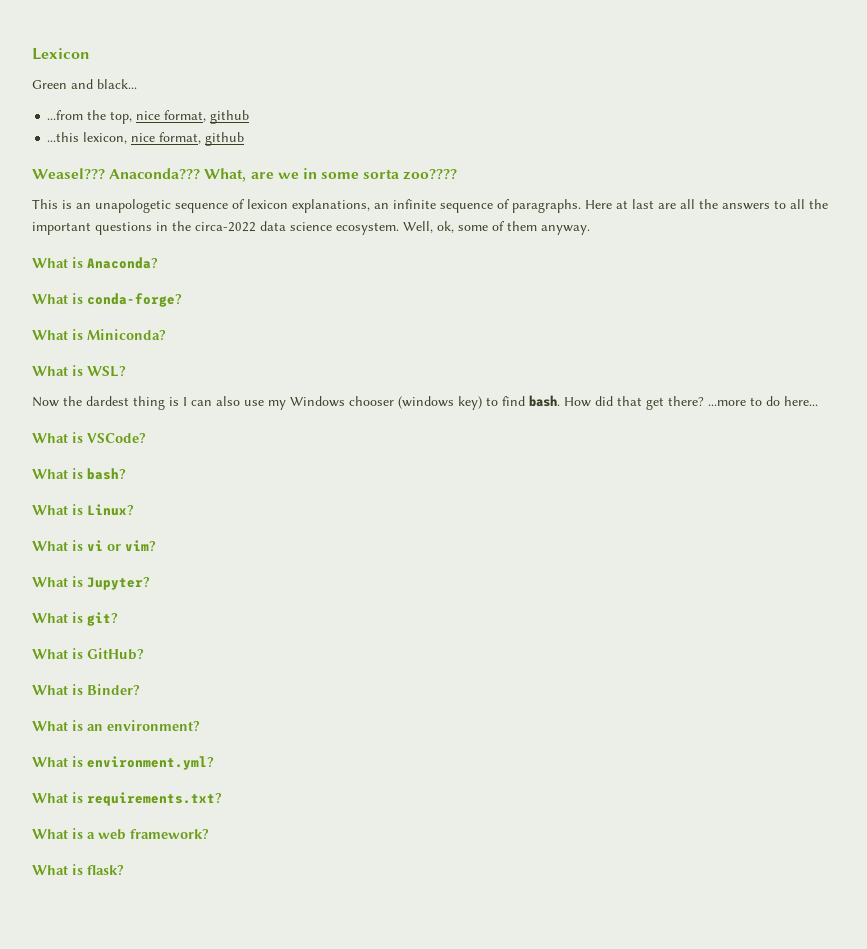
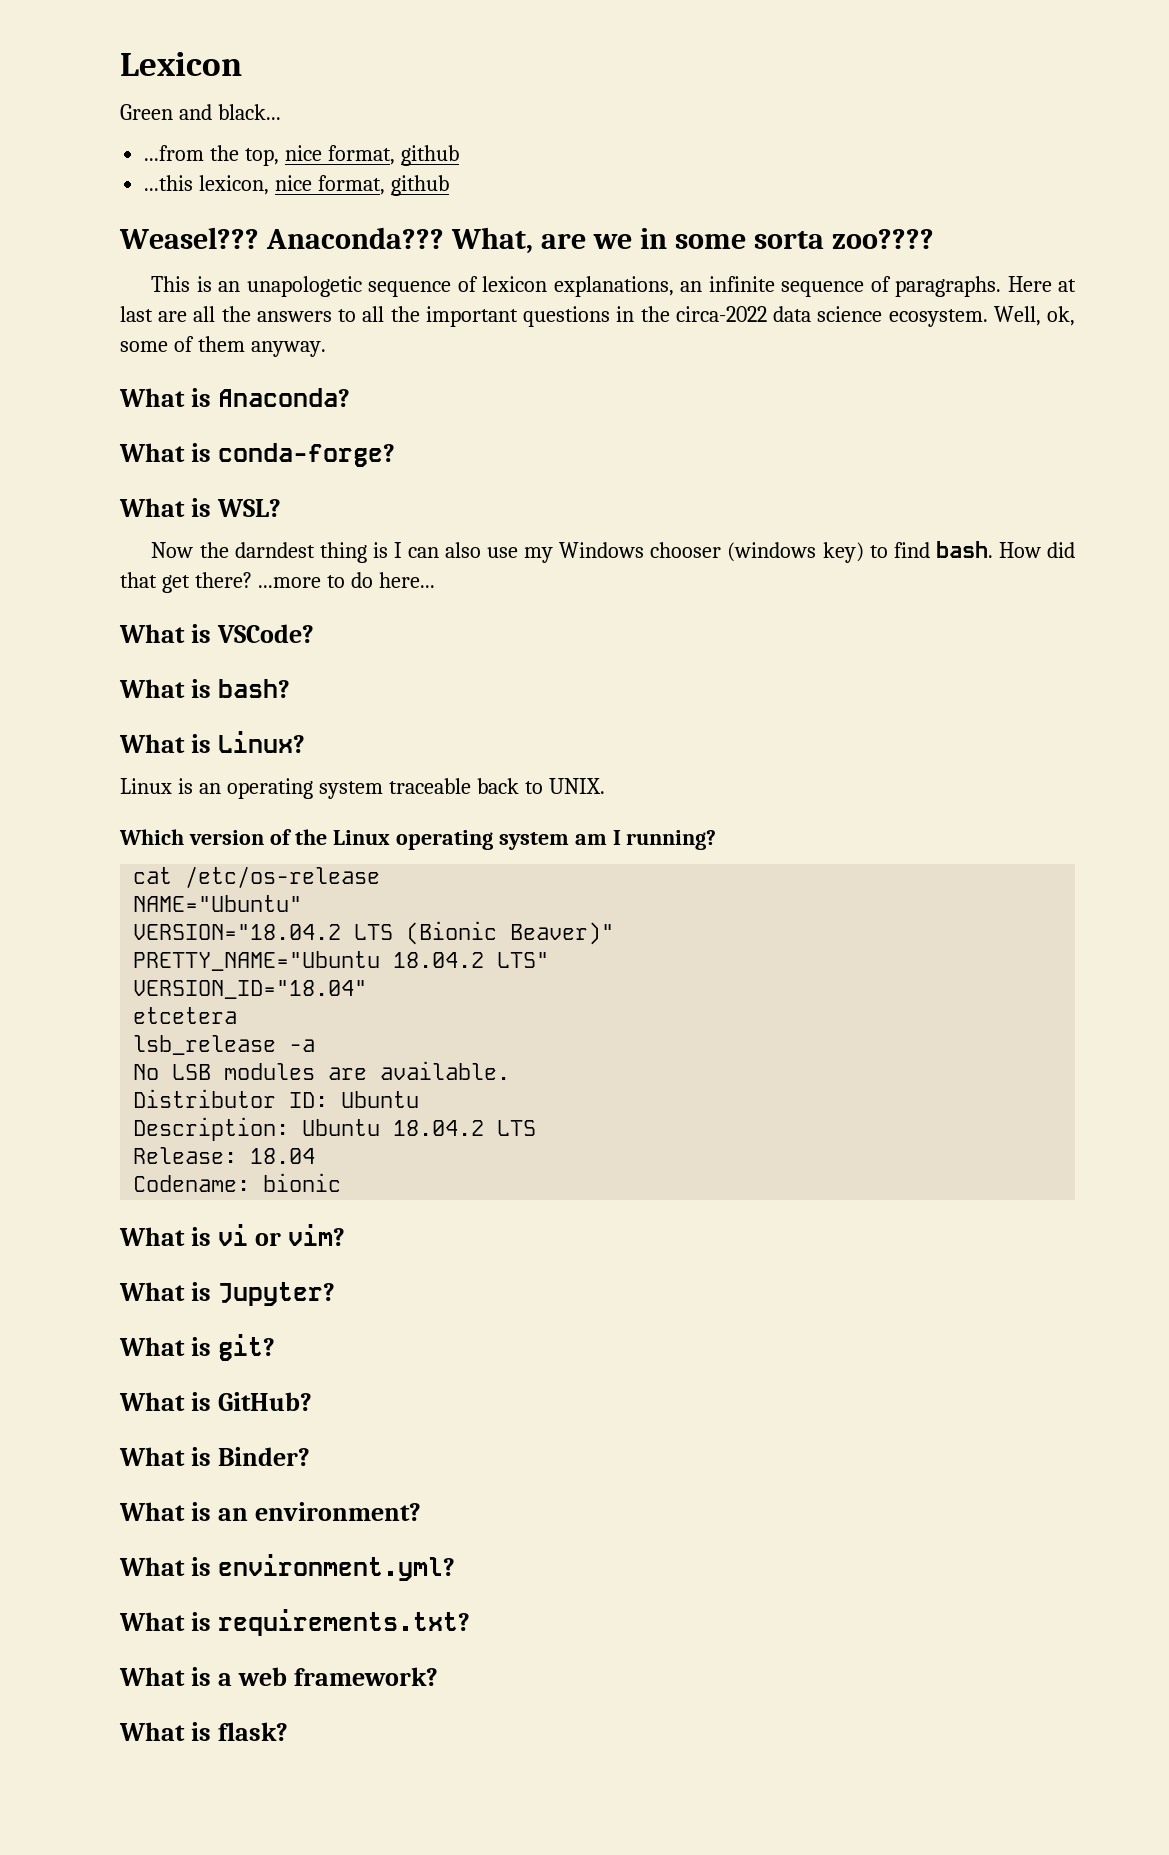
- What is Miniconda?
- Now the dardest thing is I can also use my Windows chooser (windows key) to find bash.
+ Now the darndest thing is I can also use my Windows chooser (windows key) to find bash.
+ Linux is an operating system traceable back to UNIX.
+ Which version of the Linux operating system am I running?
+ cat /etc/os-release
+ NAME="Ubuntu"
+ VERSION="18.04.2 LTS (Bionic Beaver)"
+ PRETTY_NAME="Ubuntu 18.04.2 LTS"
+ VERSION_ID="18.04"
+ etcetera
+ lsb_release -a
+ No LSB modules are available.
+ Distributor ID: Ubuntu
+ Description: Ubuntu 18.04.2 LTS
+ Release: 18.04
+ Codename: bionic

